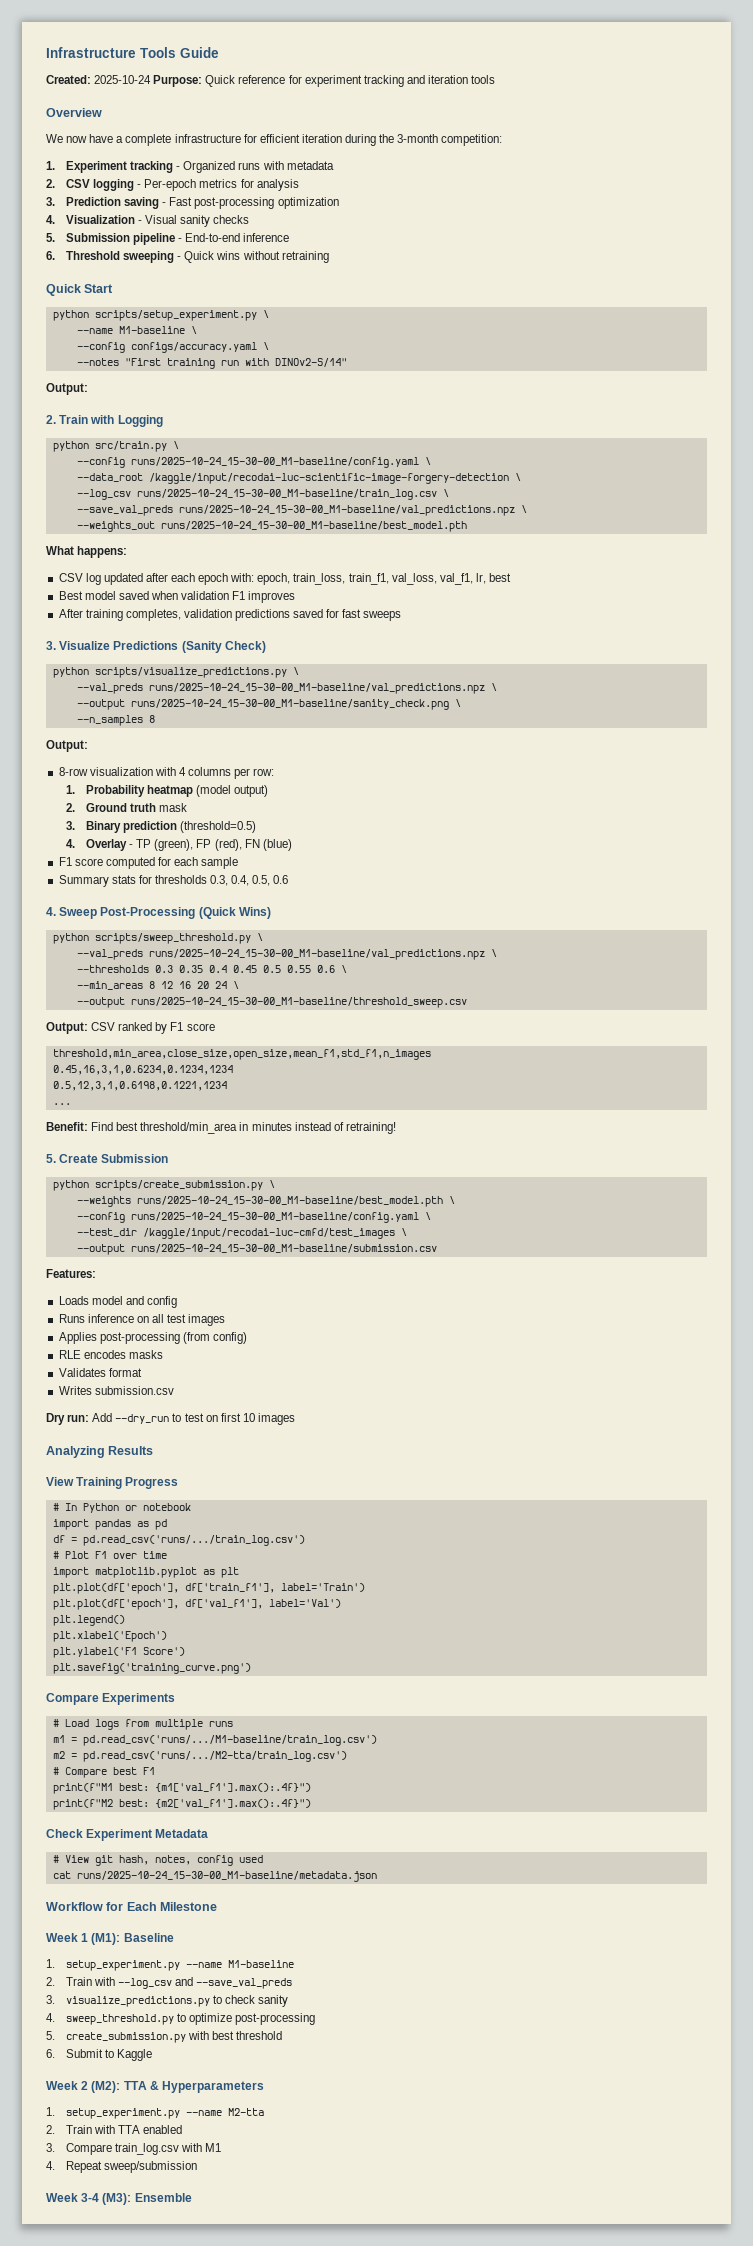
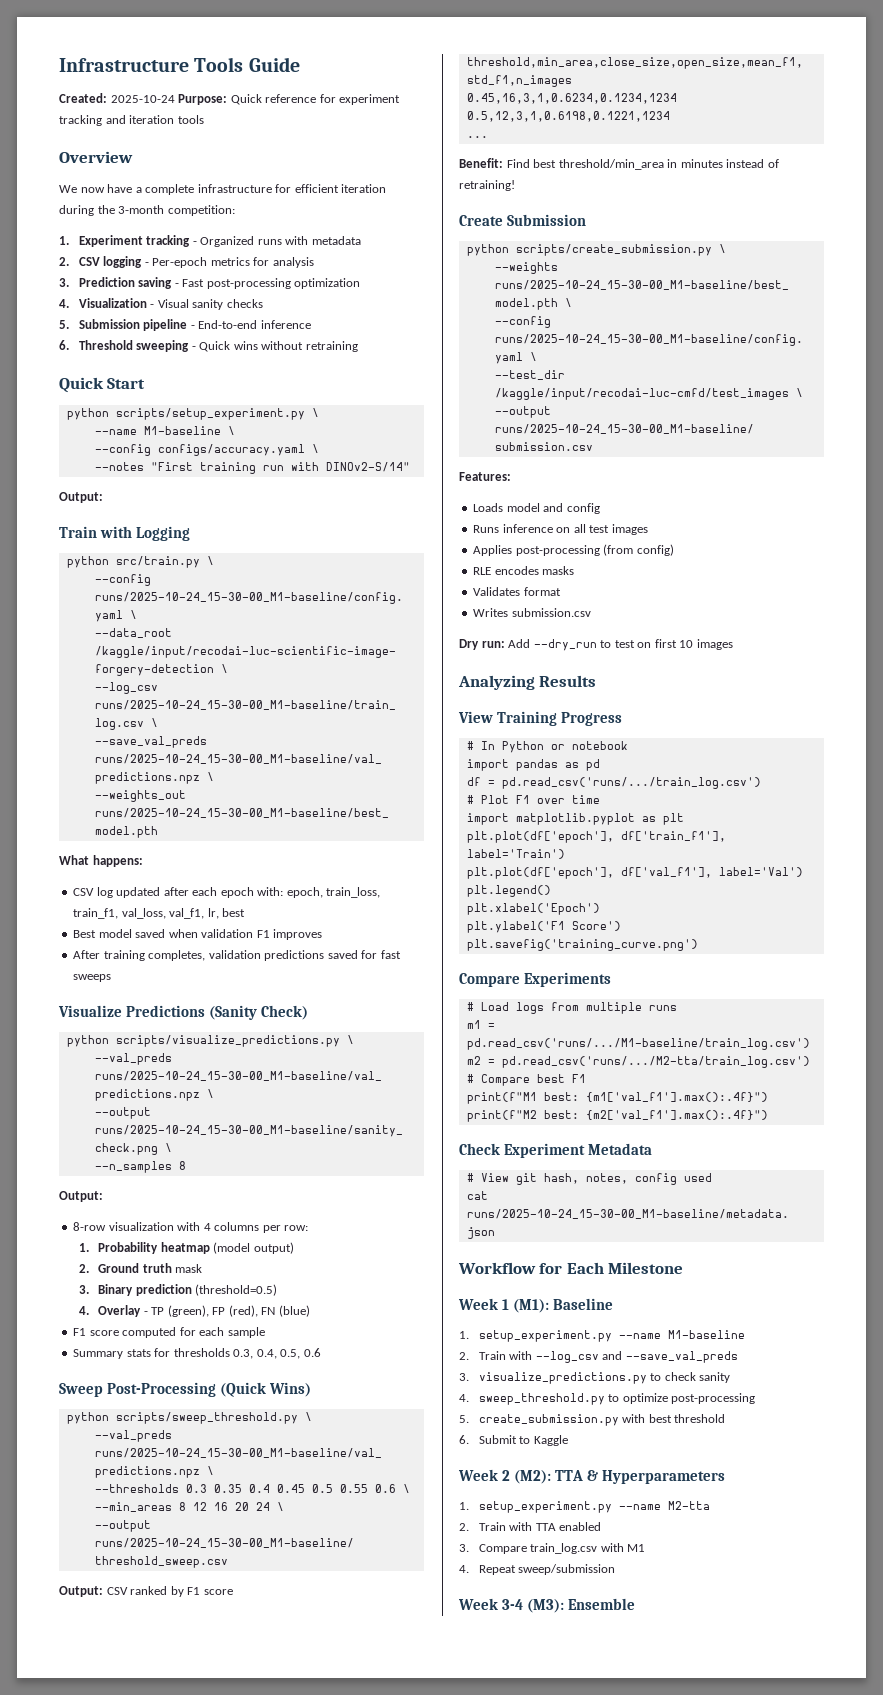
- 2. Train with Logging
+ Train with Logging
- 3. Visualize Predictions (Sanity Check)
+ Visualize Predictions (Sanity Check)
- 4. Sweep Post-Processing (Quick Wins)
+ Sweep Post-Processing (Quick Wins)
- 5. Create Submission
+ Create Submission

